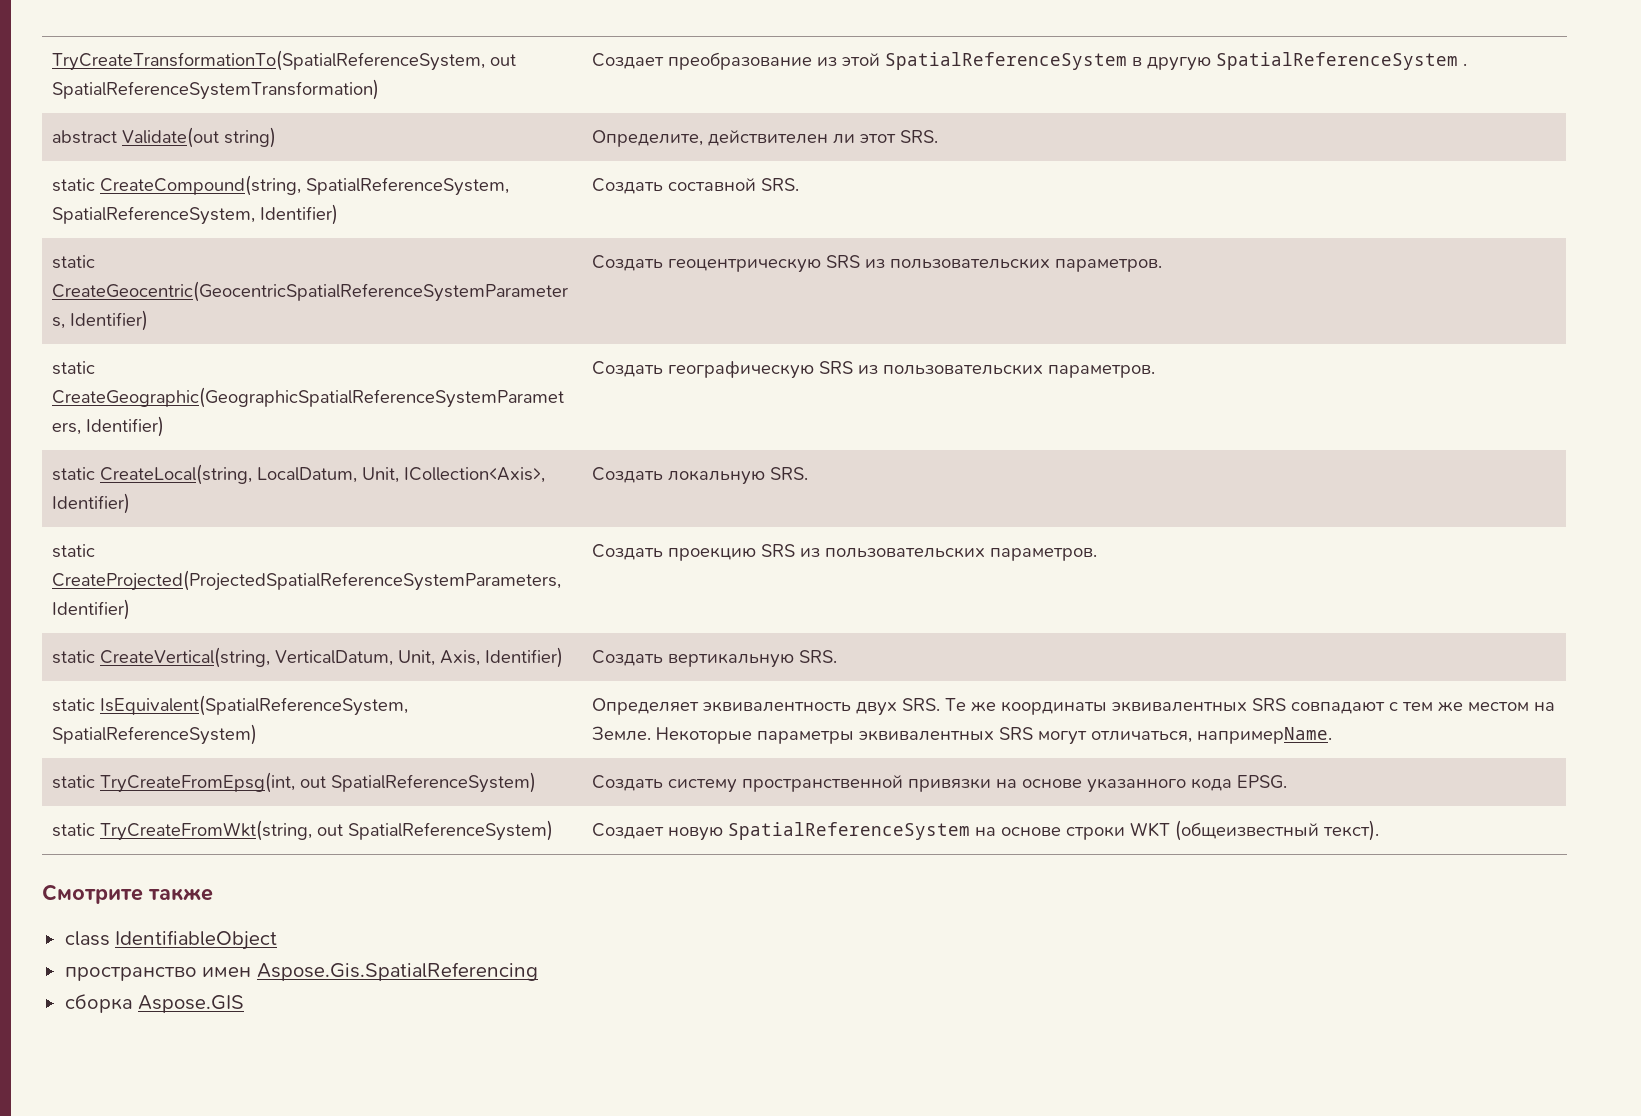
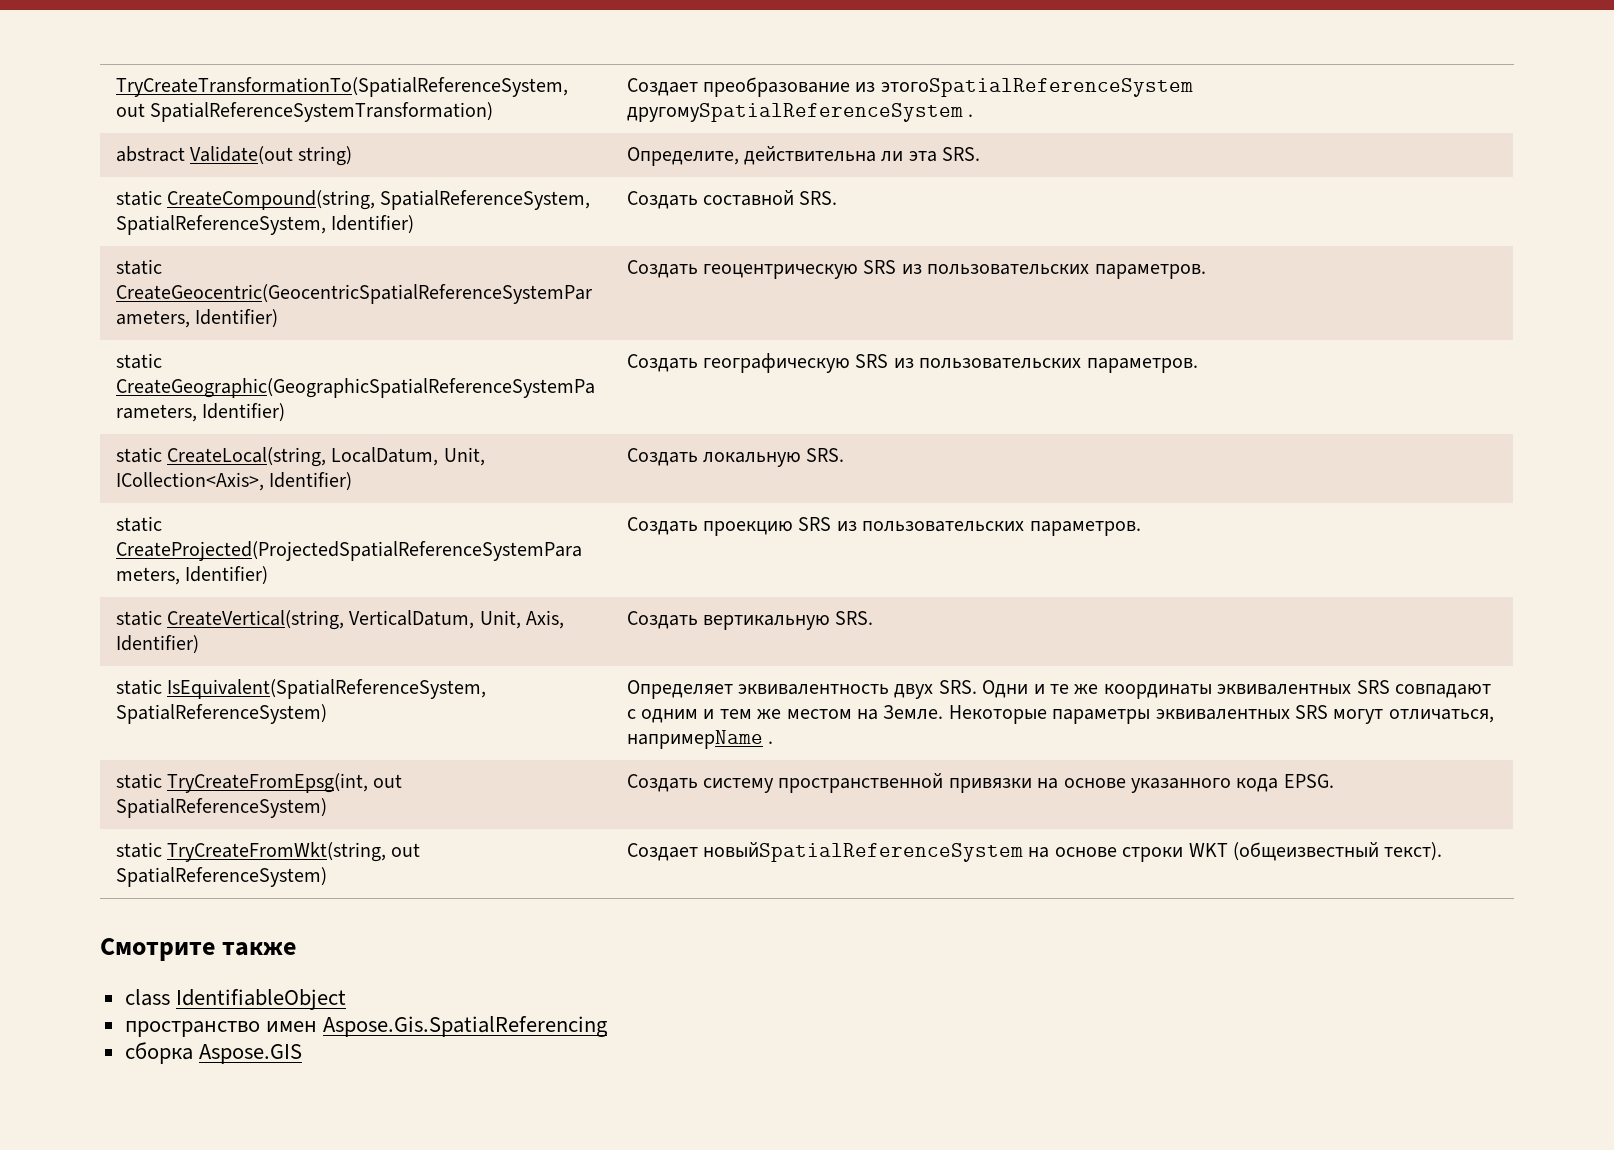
- TryCreateTransformationTo(SpatialReferenceSystem, out SpatialReferenceSystemTransformation) | Создает преобразование из этой SpatialReferenceSystem в другую SpatialReferenceSystem .
+ TryCreateTransformationTo(SpatialReferenceSystem, out SpatialReferenceSystemTransformation) | Создает преобразование из этогоSpatialReferenceSystem другомуSpatialReferenceSystem .
- abstract Validate(out string) | Определите, действителен ли этот SRS.
+ abstract Validate(out string) | Определите, действительна ли эта SRS.
- static IsEquivalent(SpatialReferenceSystem, SpatialReferenceSystem) | Определяет эквивалентность двух SRS. Те же координаты эквивалентных SRS совпадают с тем же местом на Земле. Некоторые параметры эквивалентных SRS могут отличаться, напримерName.
+ static IsEquivalent(SpatialReferenceSystem, SpatialReferenceSystem) | Определяет эквивалентность двух SRS. Одни и те же координаты эквивалентных SRS совпадают с одним и тем же местом на Земле. Некоторые параметры эквивалентных SRS могут отличаться, напримерName .
- static TryCreateFromWkt(string, out SpatialReferenceSystem) | Создает новую SpatialReferenceSystem на основе строки WKT (общеизвестный текст).
+ static TryCreateFromWkt(string, out SpatialReferenceSystem) | Создает новыйSpatialReferenceSystem на основе строки WKT (общеизвестный текст).

